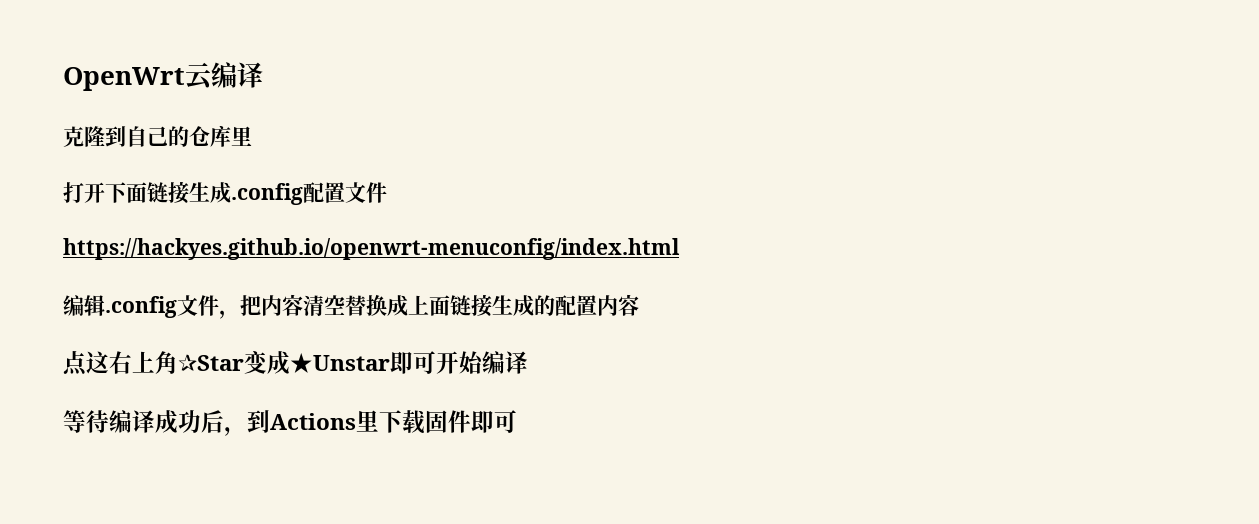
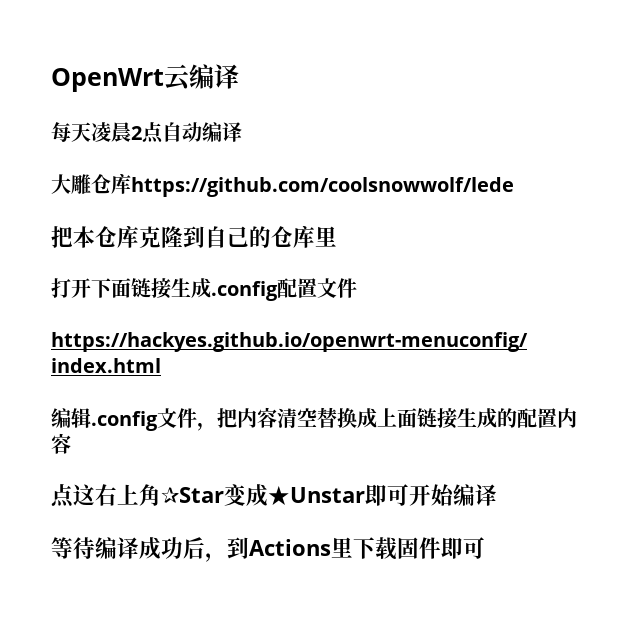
- 克隆到自己的仓库里
+ 每天凌晨2点自动编译
+ 大雕仓库https://github.com/coolsnowwolf/lede
+ 把本仓库克隆到自己的仓库里

